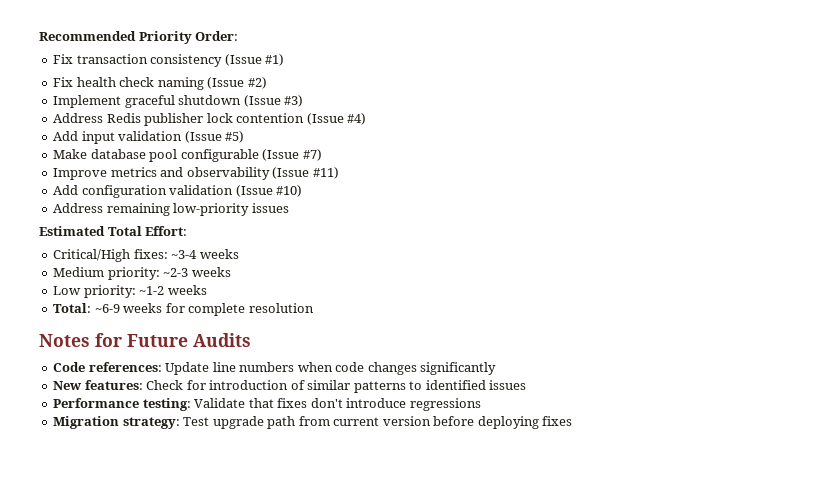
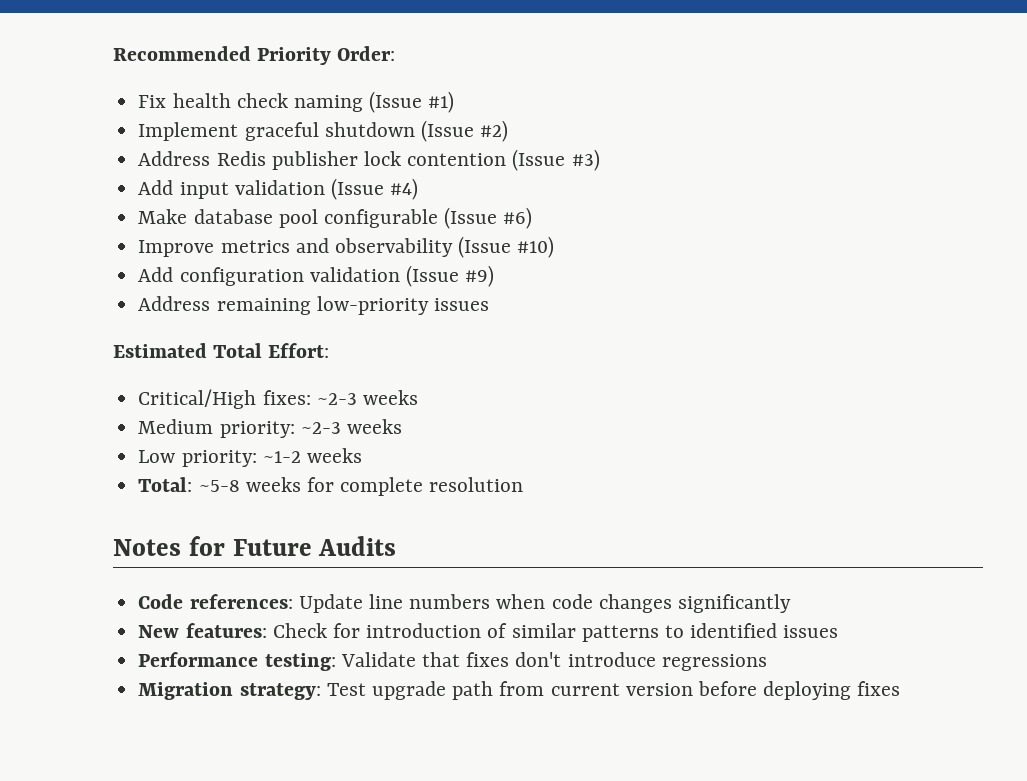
- Fix transaction consistency (Issue #1)
- Fix health check naming (Issue #2)
+ Fix health check naming (Issue #1)
- Implement graceful shutdown (Issue #3)
+ Implement graceful shutdown (Issue #2)
- Address Redis publisher lock contention (Issue #4)
+ Address Redis publisher lock contention (Issue #3)
- Add input validation (Issue #5)
+ Add input validation (Issue #4)
- Make database pool configurable (Issue #7)
+ Make database pool configurable (Issue #6)
- Improve metrics and observability (Issue #11)
+ Improve metrics and observability (Issue #10)
- Add configuration validation (Issue #10)
+ Add configuration validation (Issue #9)
- Critical/High fixes: ~3-4 weeks
+ Critical/High fixes: ~2-3 weeks
- Total: ~6-9 weeks for complete resolution
+ Total: ~5-8 weeks for complete resolution

